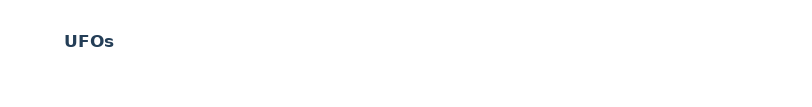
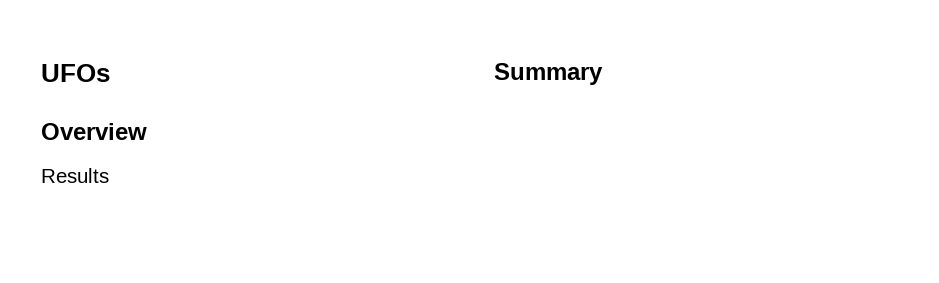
+ Overview
+ Results
+ Summary

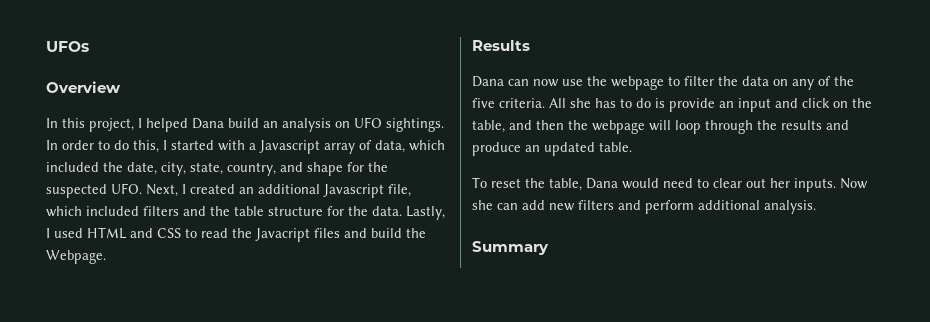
+ In this project, I helped Dana build an analysis on UFO sightings. In order to do this, I started with a Javascript array of data, which included the date, city, state, country, and shape for the suspected UFO. Next, I created an additional Javascript file, which included filters and the table structure for the data. Lastly, I used HTML and CSS to read the Javacript files and build the Webpage.
  Results
+ Dana can now use the webpage to filter the data on any of the five criteria. All she has to do is provide an input and click on the table, and then the webpage will loop through the results and produce an updated table.
+ To reset the table, Dana would need to clear out her inputs. Now she can add new filters and perform additional analysis.

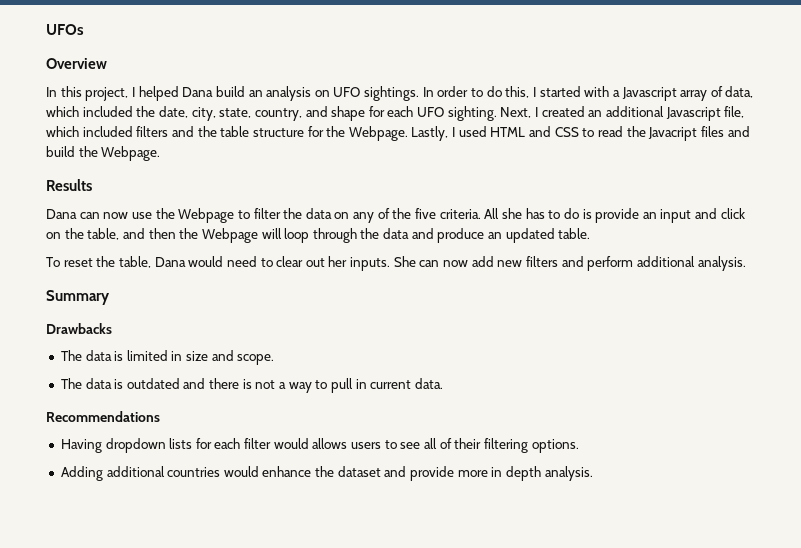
- In order to do this, I started with a Javascript array of data, which included the date, city, state, country, and shape for the suspected UFO. Next, I created an additional Javascript file, which included filters and the table structure for the data.
+ In order to do this, I started with a Javascript array of data, which included the date, city, state, country, and shape for each UFO sighting. Next, I created an additional Javascript file, which included filters and the table structure for the Webpage.
- Dana can now use the webpage to filter the data on any of the five criteria.
+ Dana can now use the Webpage to filter the data on any of the five criteria.
- All she has to do is provide an input and click on the table, and then the webpage will loop through the results and produce an updated table.
+ All she has to do is provide an input and click on the table, and then the Webpage will loop through the data and produce an updated table.
- Now she can add new filters and perform additional analysis.
+ She can now add new filters and perform additional analysis.
+ Drawbacks
+ The data is limited in size and scope.
+ The data is outdated and there is not a way to pull in current data.
+ Recommendations
+ Having dropdown lists for each filter would allows users to see all of their filtering options.
+ Adding additional countries would enhance the dataset and provide more in depth analysis.

